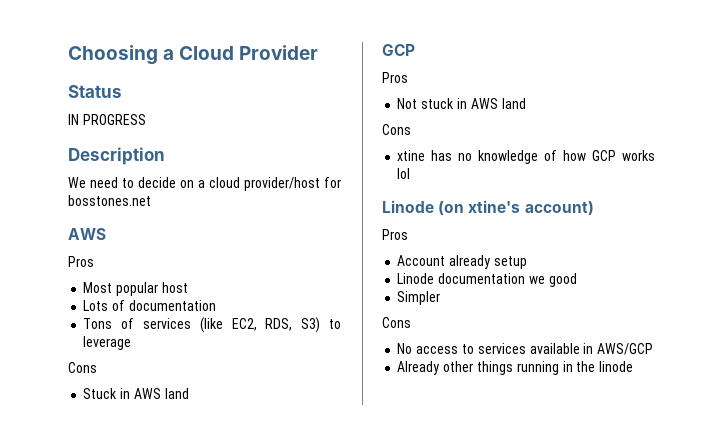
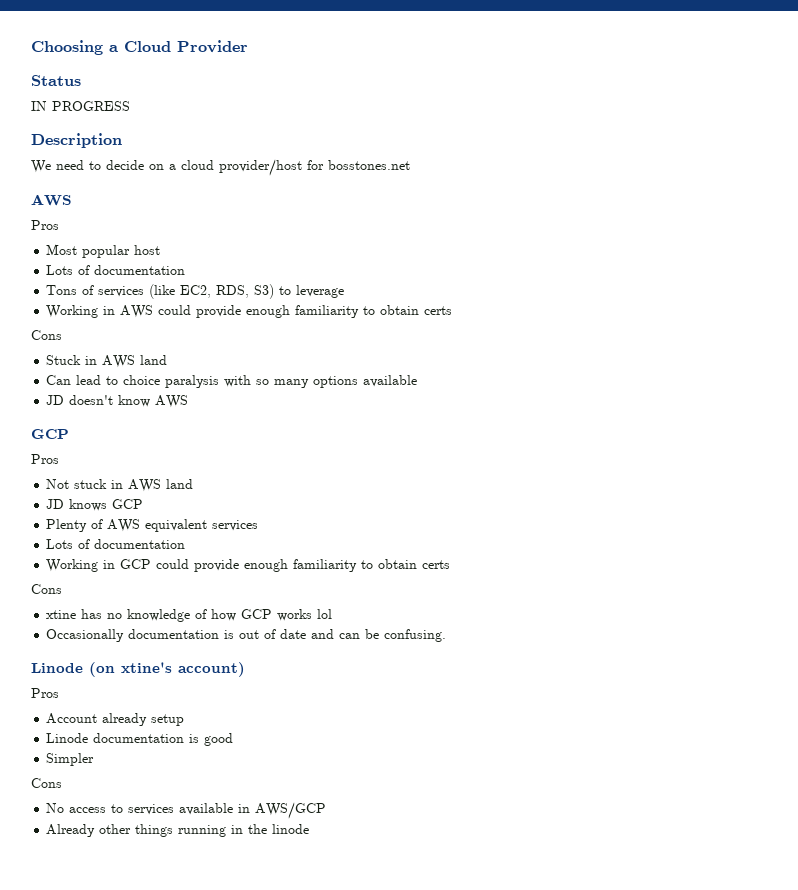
+ Working in AWS could provide enough familiarity to obtain certs
+ Can lead to choice paralysis with so many options available
+ JD doesn't know AWS
+ JD knows GCP
+ Plenty of AWS equivalent services
+ Lots of documentation
+ Working in GCP could provide enough familiarity to obtain certs
+ Occasionally documentation is out of date and can be confusing.
- Linode documentation we good
+ Linode documentation is good

